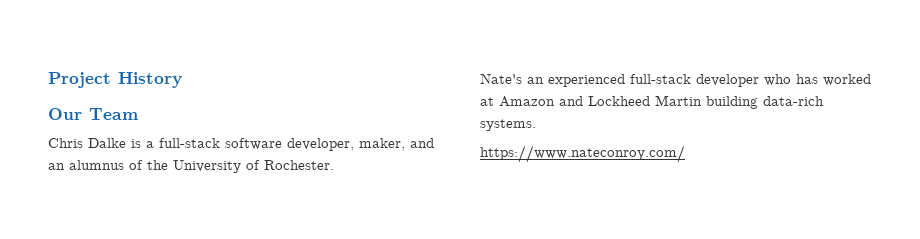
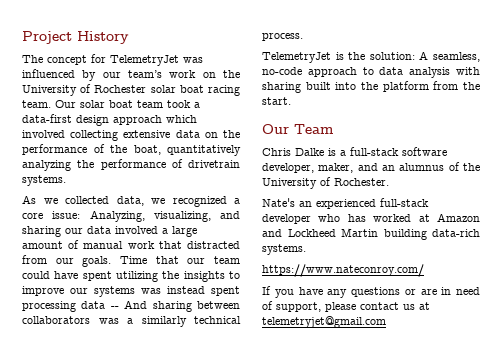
+ The concept for TelemetryJet was influenced by our team’s work on the University of Rochester solar boat racing team. Our solar boat team took a data-first design approach which involved collecting extensive data on the performance of the boat, quantitatively analyzing the performance of drivetrain systems.
+ As we collected data, we recognized a core issue: Analyzing, visualizing, and sharing our data involved a large amount of manual work that distracted from our goals. Time that our team could have spent utilizing the insights to improve our systems was instead spent processing data -- And sharing between collaborators was a similarly technical process.
+ TelemetryJet is the solution: A seamless, no-code approach to data analysis with sharing built into the platform from the start.
+ If you have any questions or are in need of support, please contact us at telemetryjet@gmail.com

